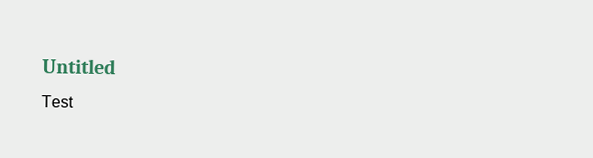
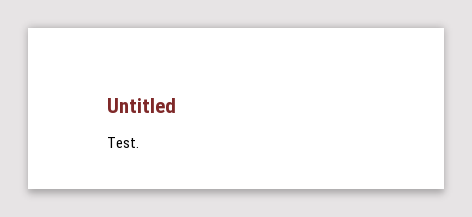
- Test
+ Test.

